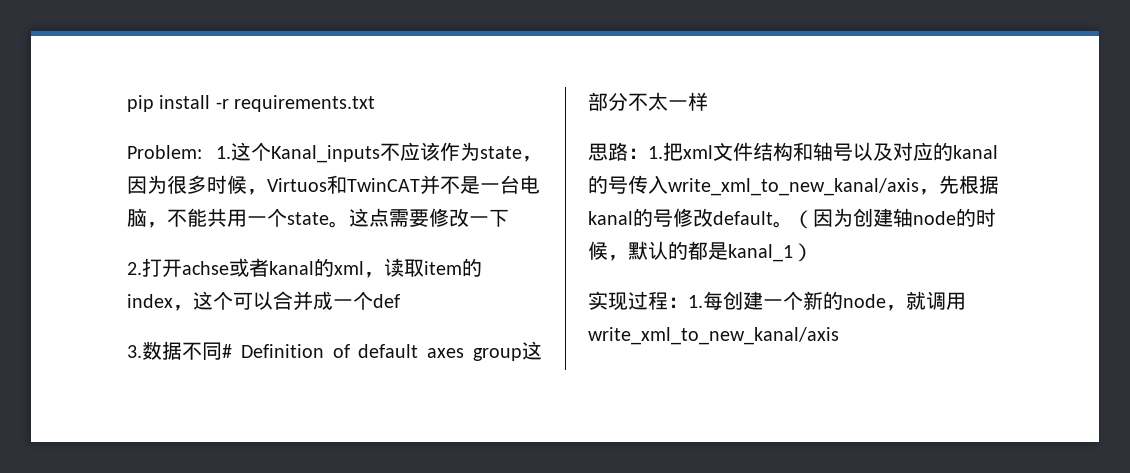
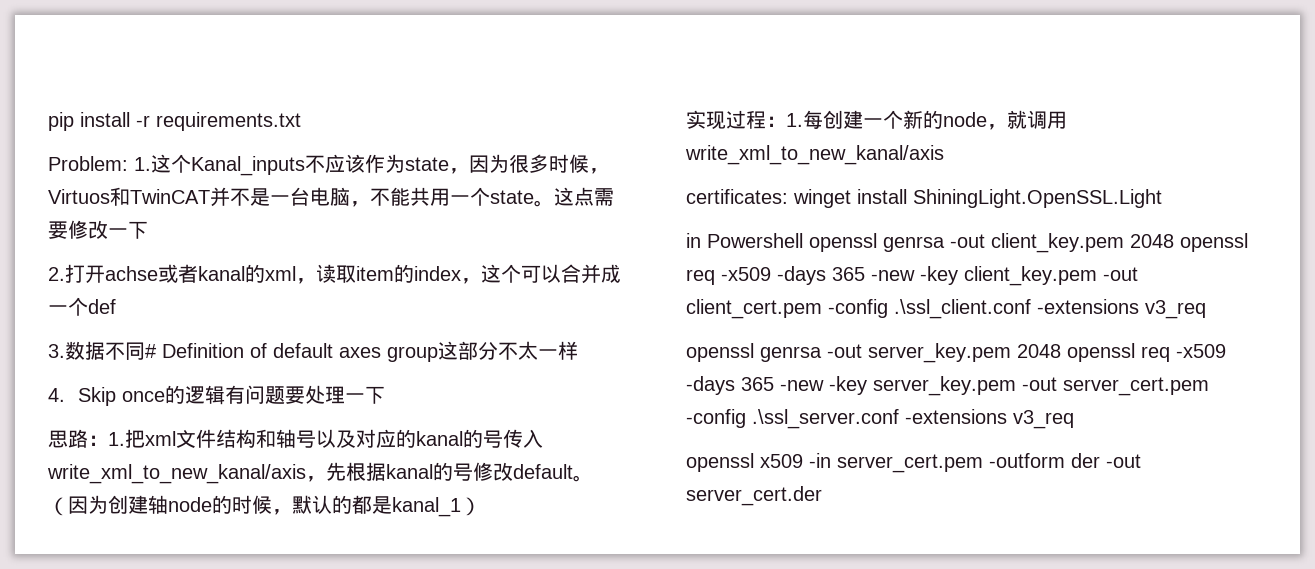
+ 4. Skip once的逻辑有问题要处理一下
+ certificates: winget install ShiningLight.OpenSSL.Light
+ in Powershell openssl genrsa -out client_key.pem 2048 openssl req -x509 -days 365 -new -key client_key.pem -out client_cert.pem -config .\ssl_client.conf -extensions v3_req
+ openssl genrsa -out server_key.pem 2048 openssl req -x509 -days 365 -new -key server_key.pem -out server_cert.pem -config .\ssl_server.conf -extensions v3_req
+ openssl x509 -in server_cert.pem -outform der -out server_cert.der

